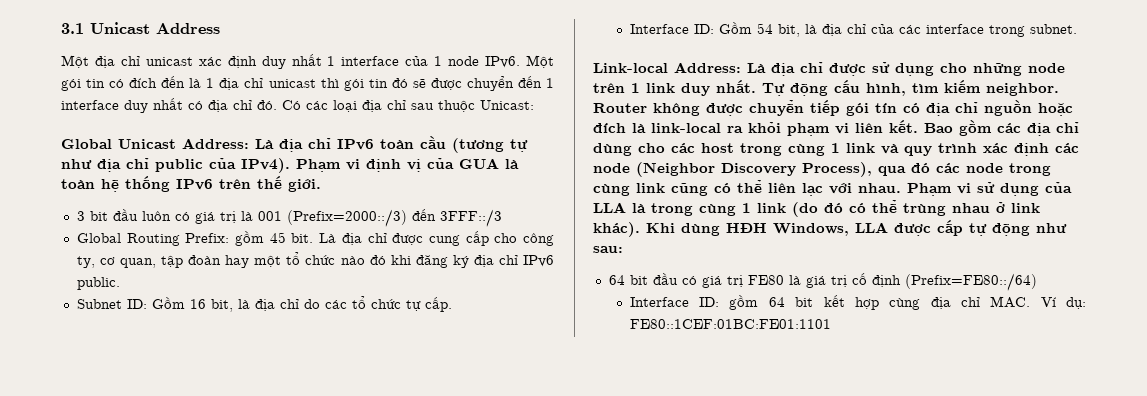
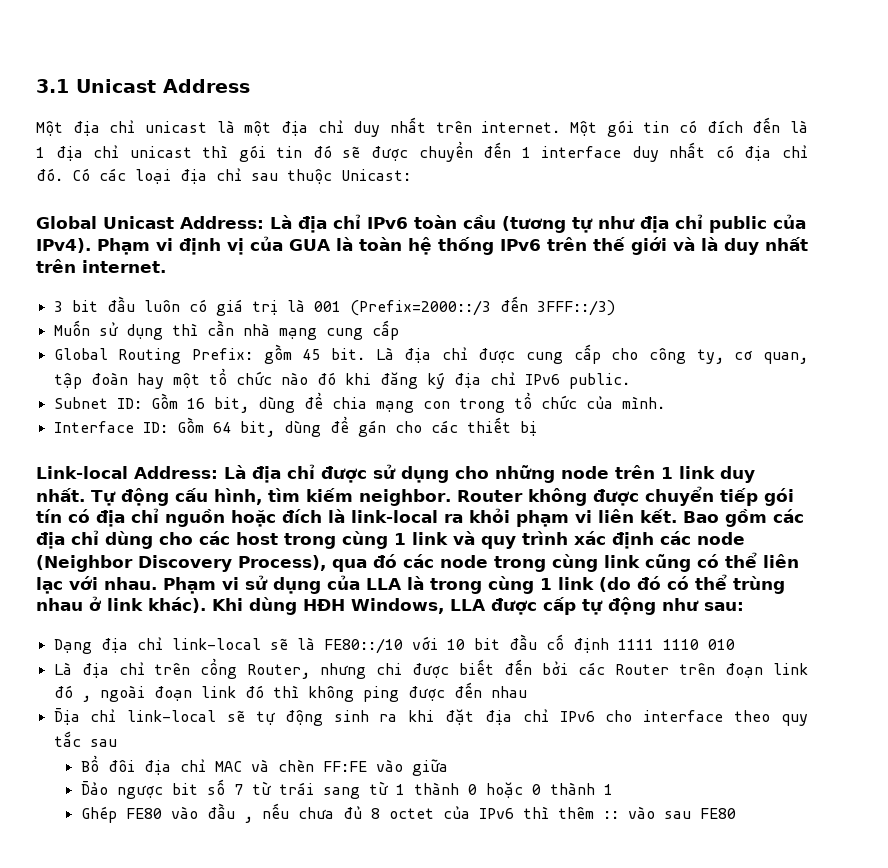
- Một địa chỉ unicast xác định duy nhất 1 interface của 1 node IPv6.
+ Một địa chỉ unicast là một địa chỉ duy nhất trên internet.
- Phạm vi định vị của GUA là toàn hệ thống IPv6 trên thế giới.
+ Phạm vi định vị của GUA là toàn hệ thống IPv6 trên thế giới và là duy nhất trên internet.
- 3 bit đầu luôn có giá trị là 001 (Prefix=2000::/3) đến 3FFF::/3
+ 3 bit đầu luôn có giá trị là 001 (Prefix=2000::/3 đến 3FFF::/3)
+ Muốn sử dụng thì cần nhà mạng cung cấp
- Subnet ID: Gồm 16 bit, là địa chỉ do các tổ chức tự cấp.
- Interface ID: Gồm 54 bit, là địa chỉ của các interface trong subnet.
+ Subnet ID: Gồm 16 bit, dùng để chia mạng con trong tổ chức của mình.
+ Interface ID: Gồm 64 bit, dùng để gán cho các thiết bị
- 64 bit đầu có giá trị FE80 là giá trị cố định (Prefix=FE80::/64)
- Interface ID: gồm 64 bit kết hợp cùng địa chỉ MAC. Ví dụ: FE80::1CEF:01BC:FE01:1101
+ Dạng địa chỉ link-local sẽ là FE80::/10 với 10 bit đầu cố định 1111 1110 010
+ Là địa chỉ trên cổng Router, nhưng chi được biết đến bởi các Router trên đoạn link đó , ngoài đoạn link đó thì không ping được đến nhau
+ Địa chỉ link-local sẽ tự động sinh ra khi đặt địa chỉ IPv6 cho interface theo quy tắc sau
+ Bổ đôi địa chỉ MAC và chèn FF:FE vào giữa
+ Đảo ngược bit số 7 từ trái sang từ 1 thành 0 hoặc 0 thành 1
+ Ghép FE80 vào đầu , nếu chưa đủ 8 octet của IPv6 thì thêm :: vào sau FE80

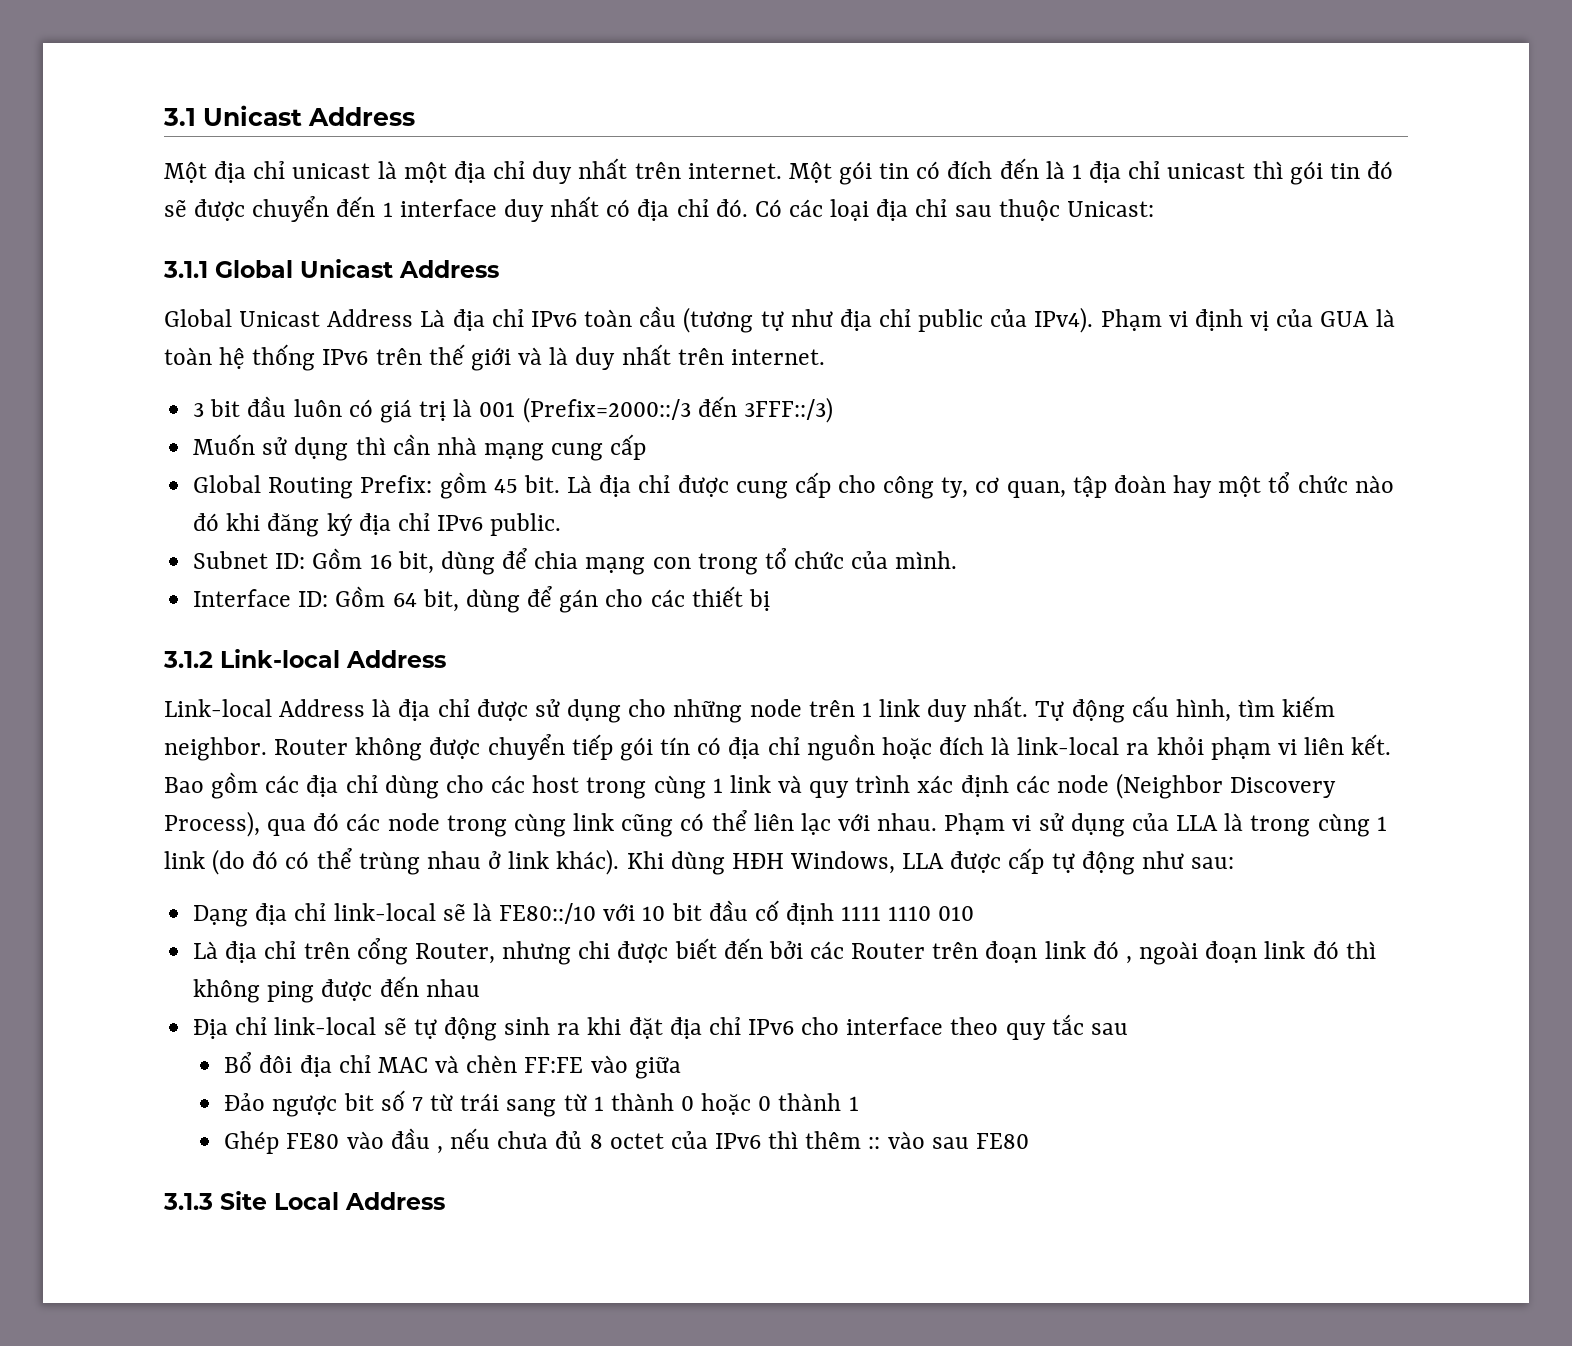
- Global Unicast Address: Là địa chỉ IPv6 toàn cầu (tương tự như địa chỉ public của IPv4).
+ 3.1.1 Global Unicast Address
+ Global Unicast Address Là địa chỉ IPv6 toàn cầu (tương tự như địa chỉ public của IPv4).
- Link-local Address: Là địa chỉ được sử dụng cho những node trên 1 link duy nhất.
+ 3.1.2 Link-local Address
+ Link-local Address là địa chỉ được sử dụng cho những node trên 1 link duy nhất.
+ 3.1.3 Site Local Address

